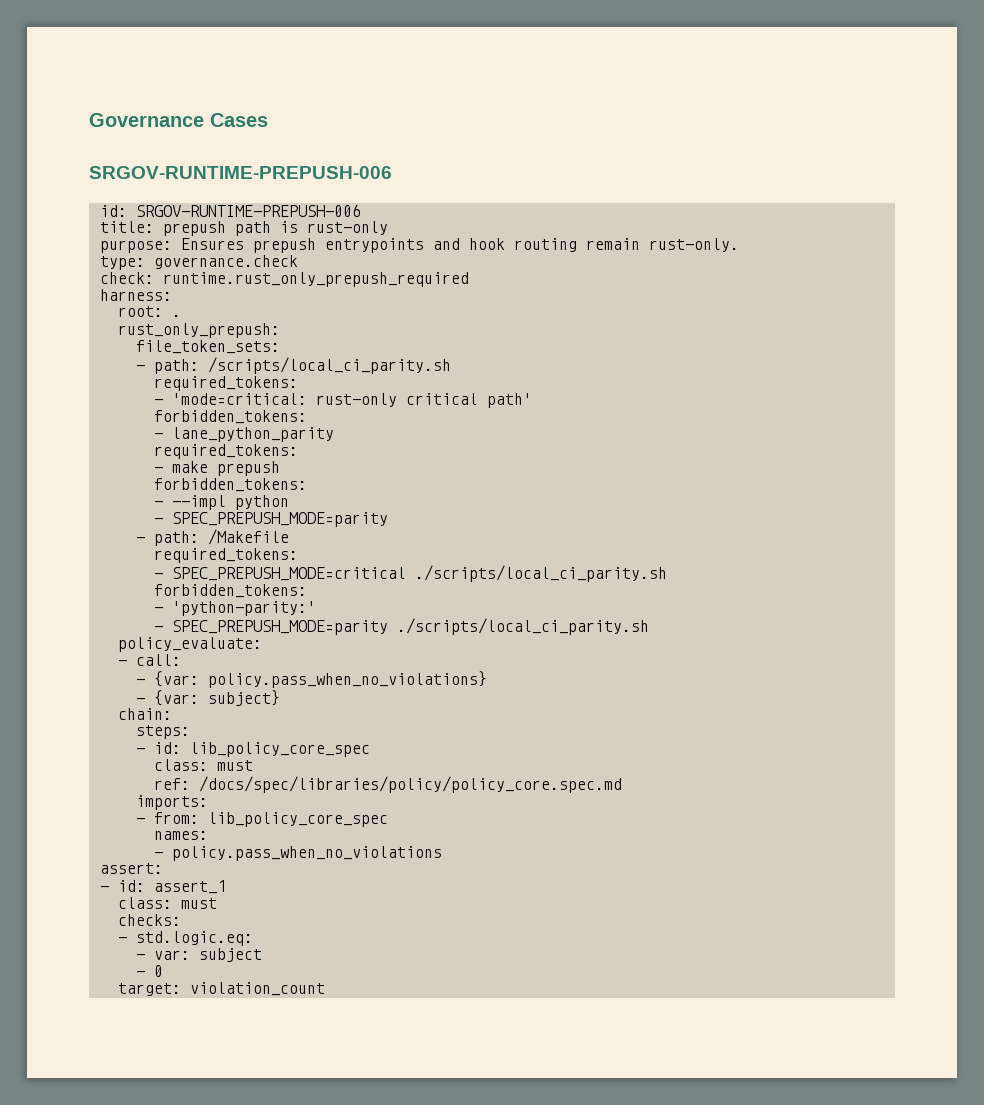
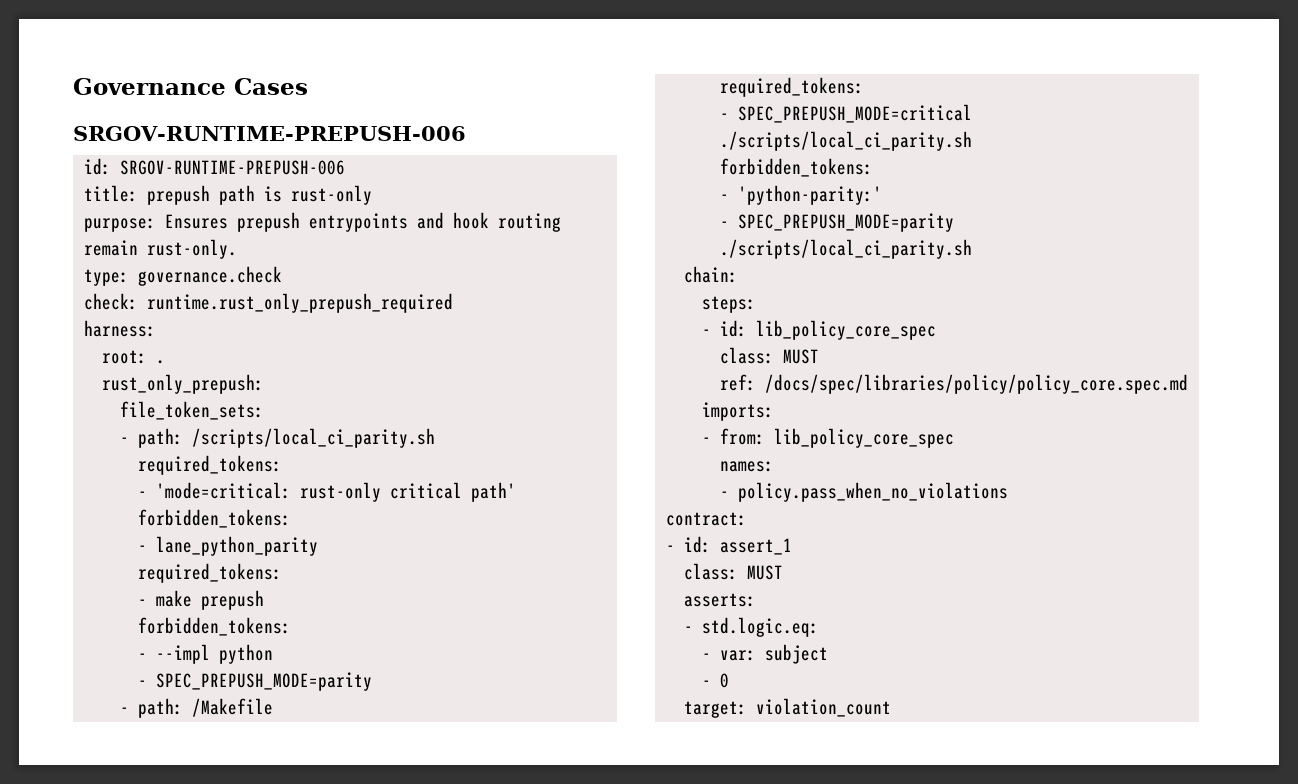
- policy_evaluate:
- - call:
- - {var: policy.pass_when_no_violations}
- - {var: subject}
  - id: lib_policy_core_spec
- class: must
+ class: MUST
- assert:
+ contract:
  - id: assert_1
- class: must
- checks:
+ class: MUST
+ asserts:

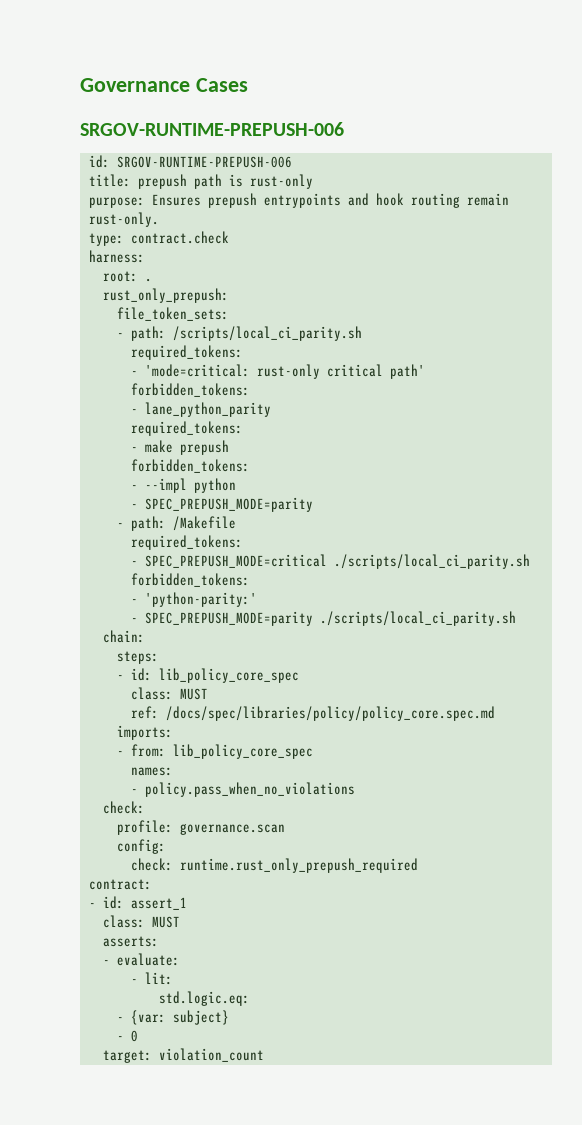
- type: governance.check
- check: runtime.rust_only_prepush_required
+ type: contract.check
  - policy.pass_when_no_violations
+ check:
+ profile: governance.scan
+ config:
+ check: runtime.rust_only_prepush_required
- - std.logic.eq:
+ - evaluate:
+ - lit:
+ std.logic.eq:
- - var: subject
+ - {var: subject}

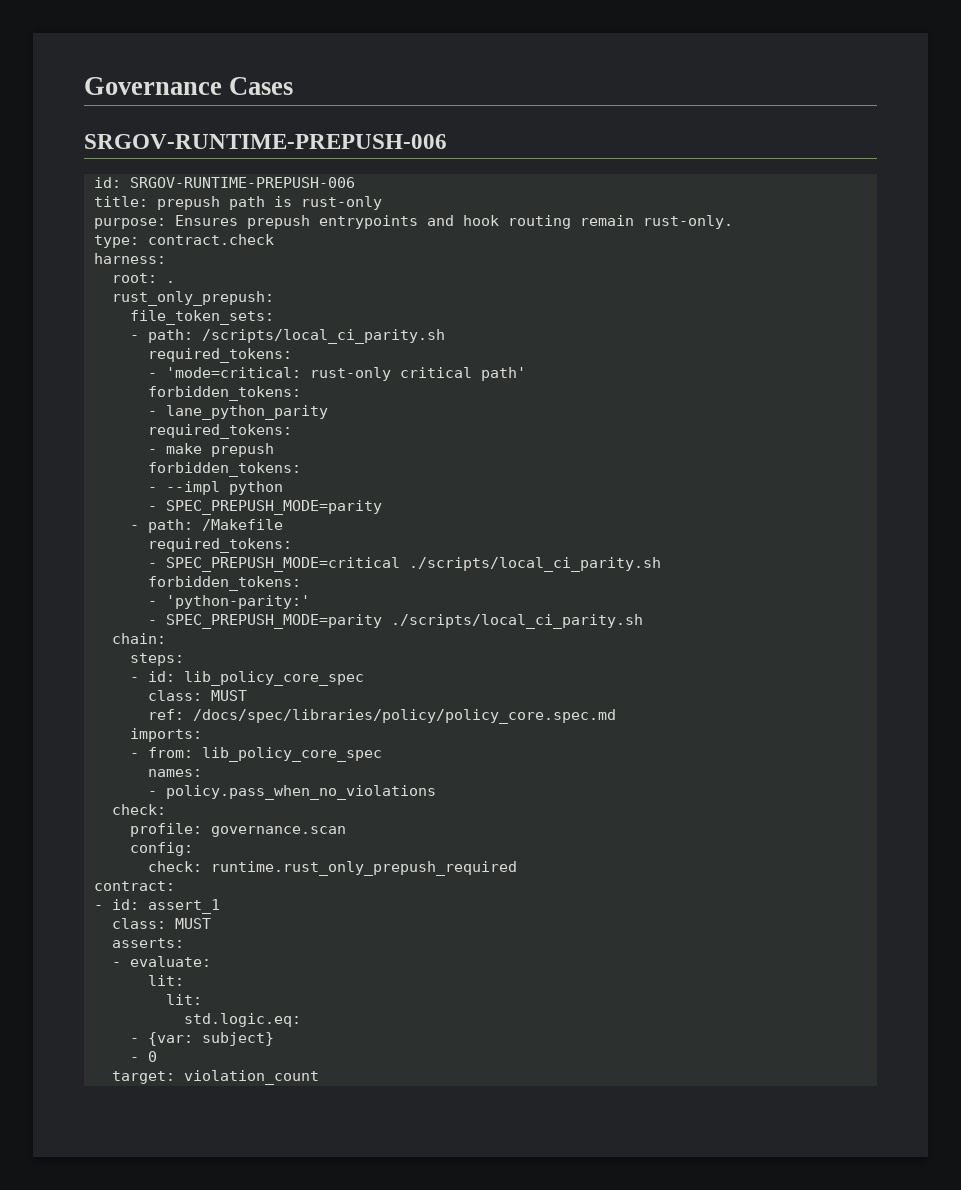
  - evaluate:
- - lit:
+ lit:
+ lit:

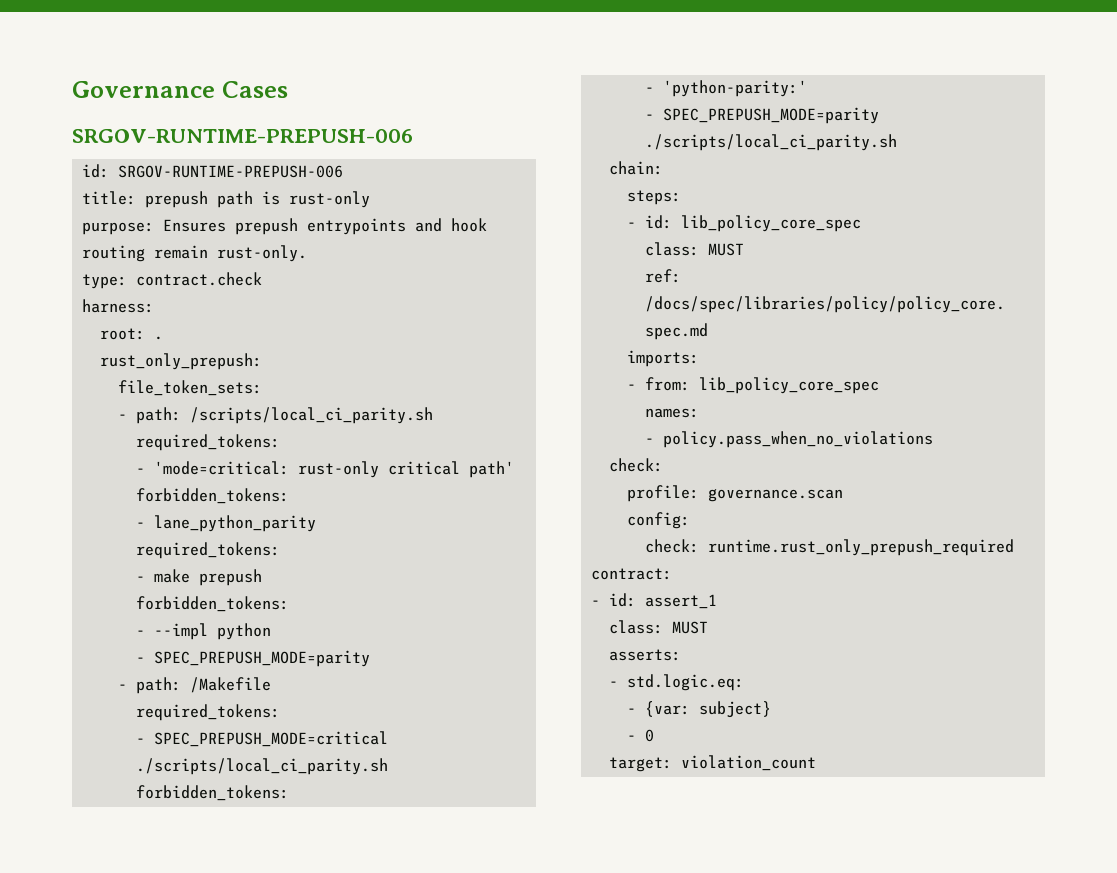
- - evaluate:
- lit:
- lit:
- std.logic.eq:
+ - std.logic.eq:

